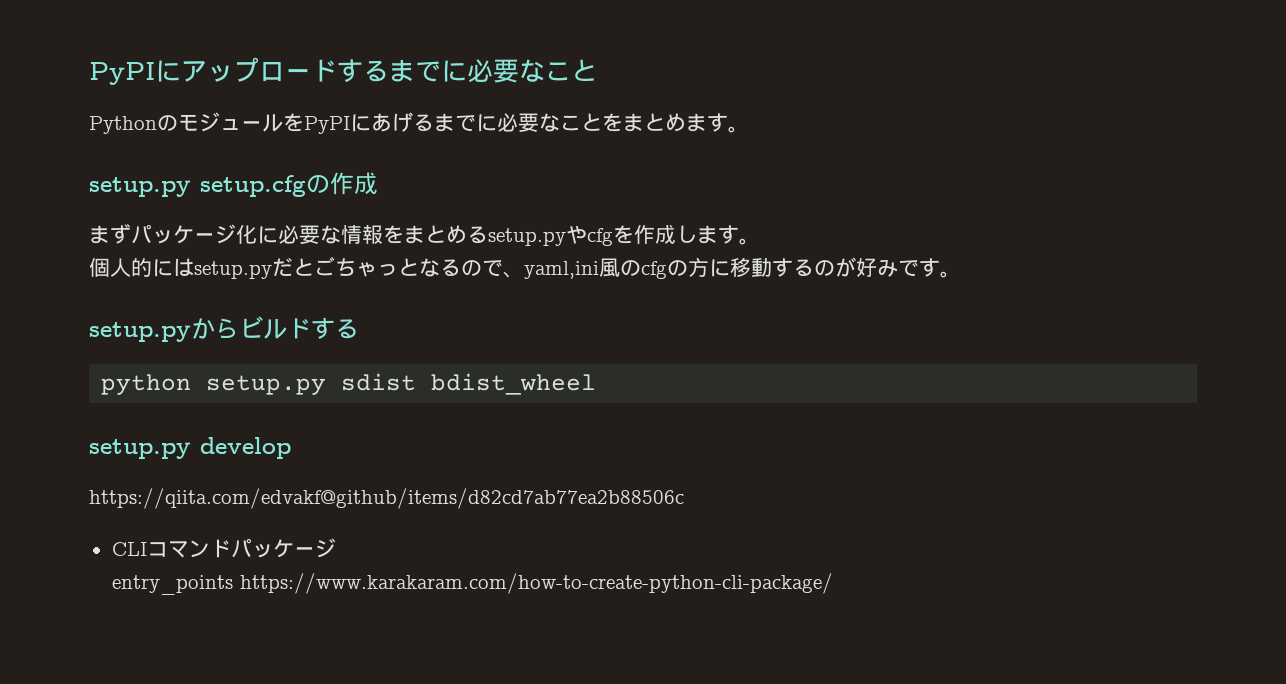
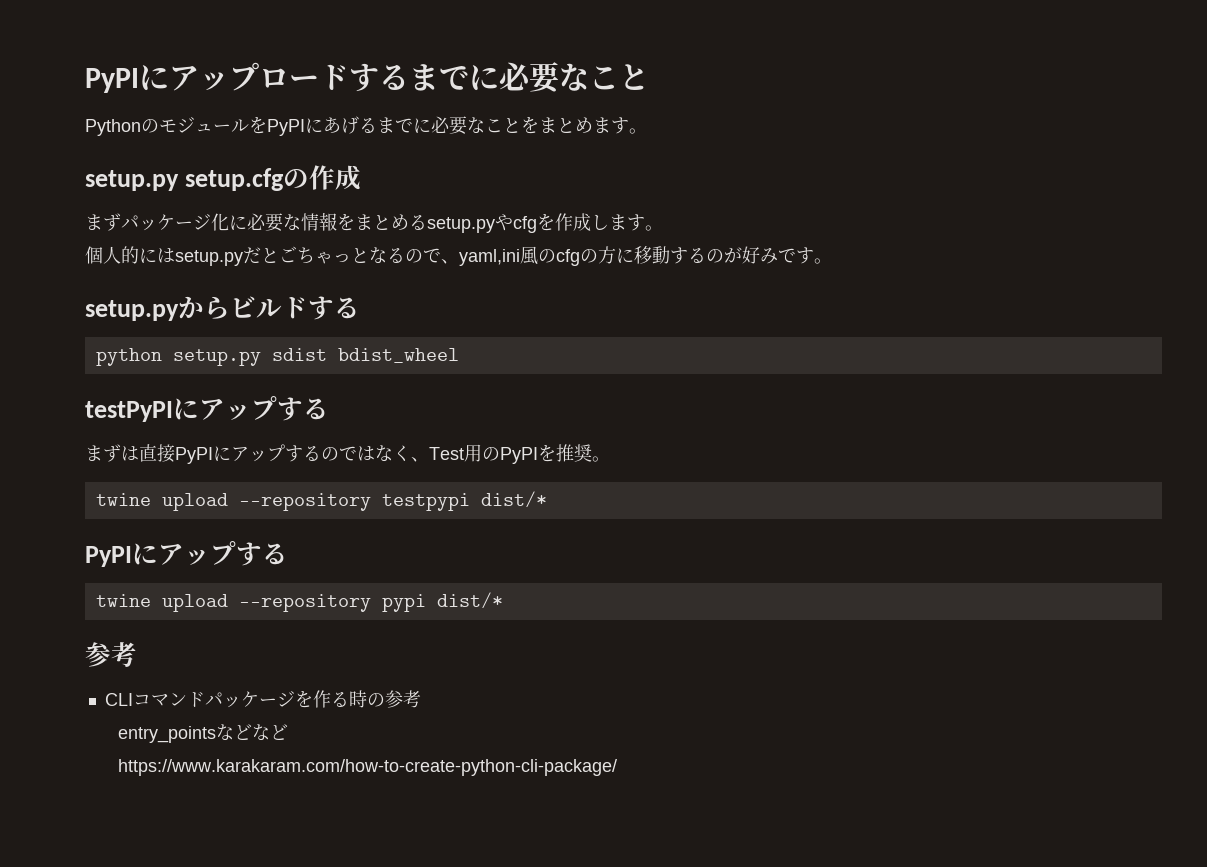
- setup.py develop
- https://qiita.com/edvakf@github/items/d82cd7ab77ea2b88506c
+ testPyPIにアップする
+ まずは直接PyPIにアップするのではなく、Test用のPyPIを推奨。
+ twine upload --repository testpypi dist/*
+ PyPIにアップする
+ twine upload --repository pypi dist/*
+ 参考
- CLIコマンドパッケージ
+ CLIコマンドパッケージを作る時の参考
- entry_points https://www.karakaram.com/how-to-create-python-cli-package/
+ entry_pointsなどなど
+ https://www.karakaram.com/how-to-create-python-cli-package/

